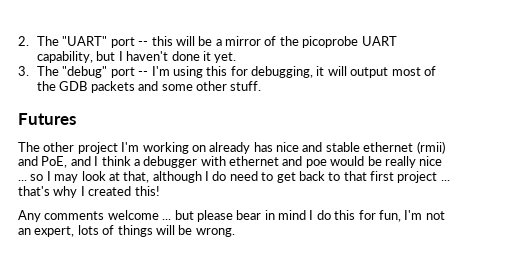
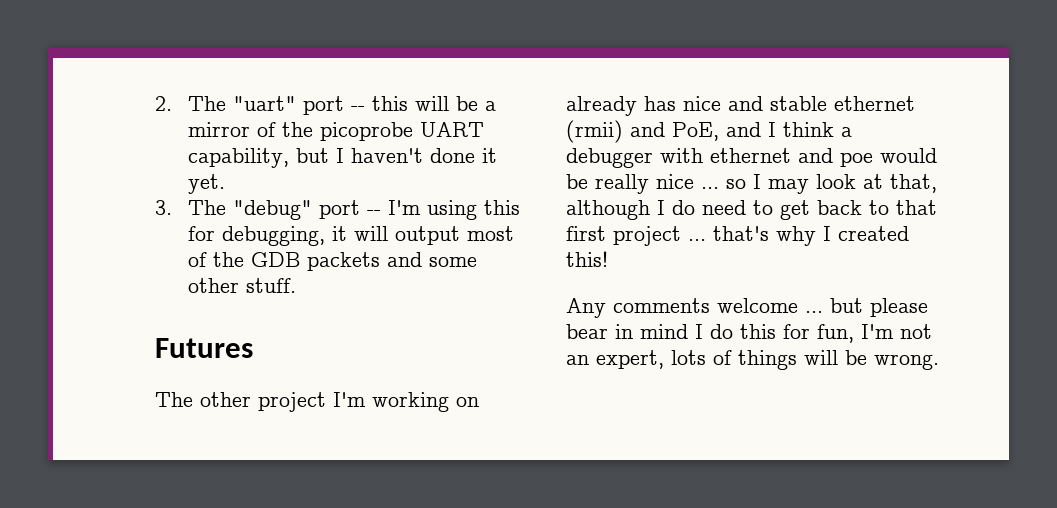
- 2. The "UART" port -- this will be a mirror of the picoprobe UART capability, but I haven't done it yet.
+ 2. The "uart" port -- this will be a mirror of the picoprobe UART capability, but I haven't done it yet.

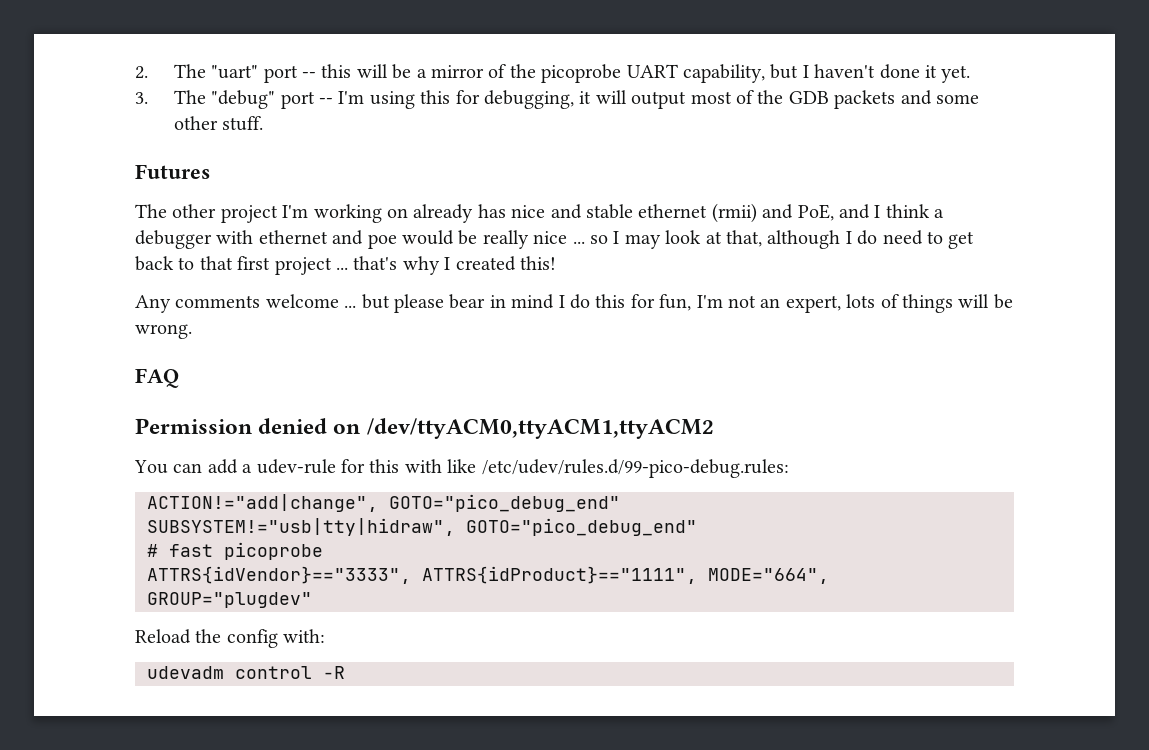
+ FAQ
+ Permission denied on /dev/ttyACM0,ttyACM1,ttyACM2
+ You can add a udev-rule for this with like /etc/udev/rules.d/99-pico-debug.rules:
+ ACTION!="add|change", GOTO="pico_debug_end"
+ SUBSYSTEM!="usb|tty|hidraw", GOTO="pico_debug_end"
+ # fast picoprobe
+ ATTRS{idVendor}=="3333", ATTRS{idProduct}=="1111", MODE="664", GROUP="plugdev"
+ Reload the config with:
+ udevadm control -R

